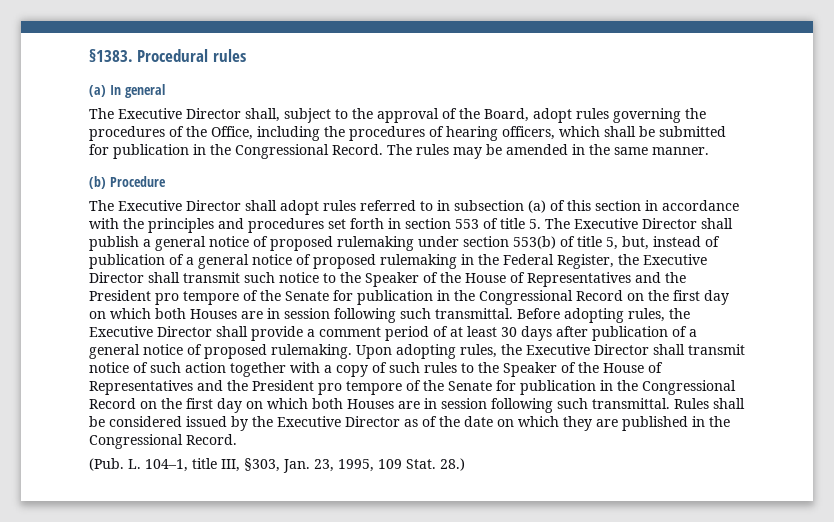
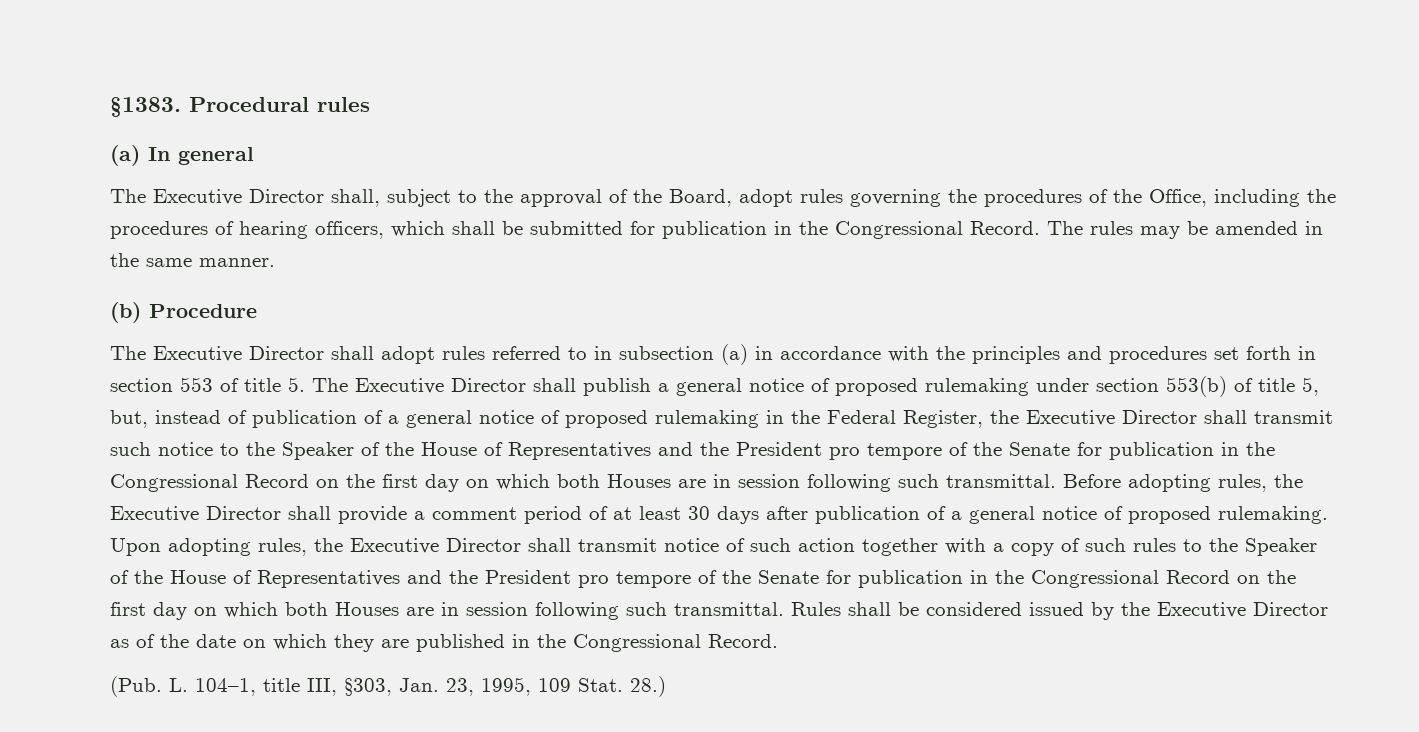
- The Executive Director shall adopt rules referred to in subsection (a) of this section in accordance with the principles and procedures set forth in section 553 of title 5. The Executive Director shall publish a general notice of proposed rulemaking under section 553(b) of title 5, but, instead of publication of a general notice of proposed rulemaking in the Federal Register, the Executive Director shall transmit such notice to the Speaker of the House of Representatives and the President pro tempore of the Senate for publication in the Congressional Record on the first day on which both Houses are in session following such transmittal.
+ The Executive Director shall adopt rules referred to in subsection (a) in accordance with the principles and procedures set forth in section 553 of title 5. The Executive Director shall publish a general notice of proposed rulemaking under section 553(b) of title 5, but, instead of publication of a general notice of proposed rulemaking in the Federal Register, the Executive Director shall transmit such notice to the Speaker of the House of Representatives and the President pro tempore of the Senate for publication in the Congressional Record on the first day on which both Houses are in session following such transmittal.

